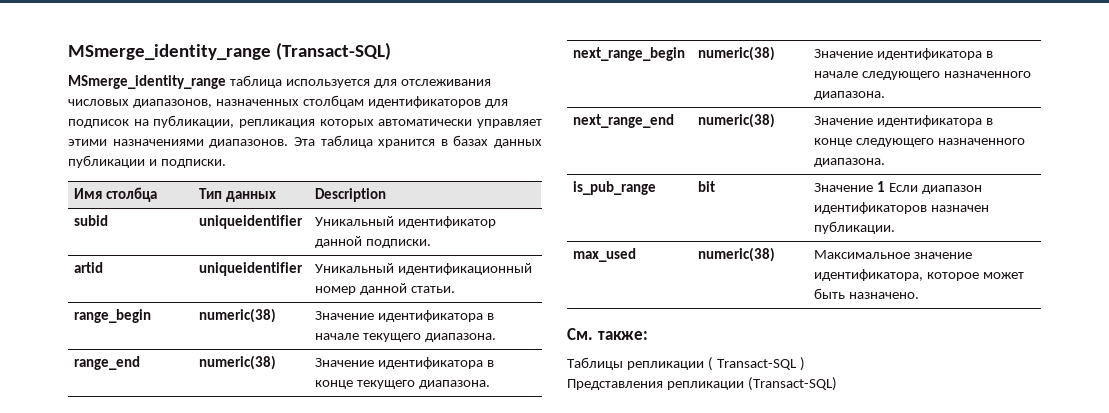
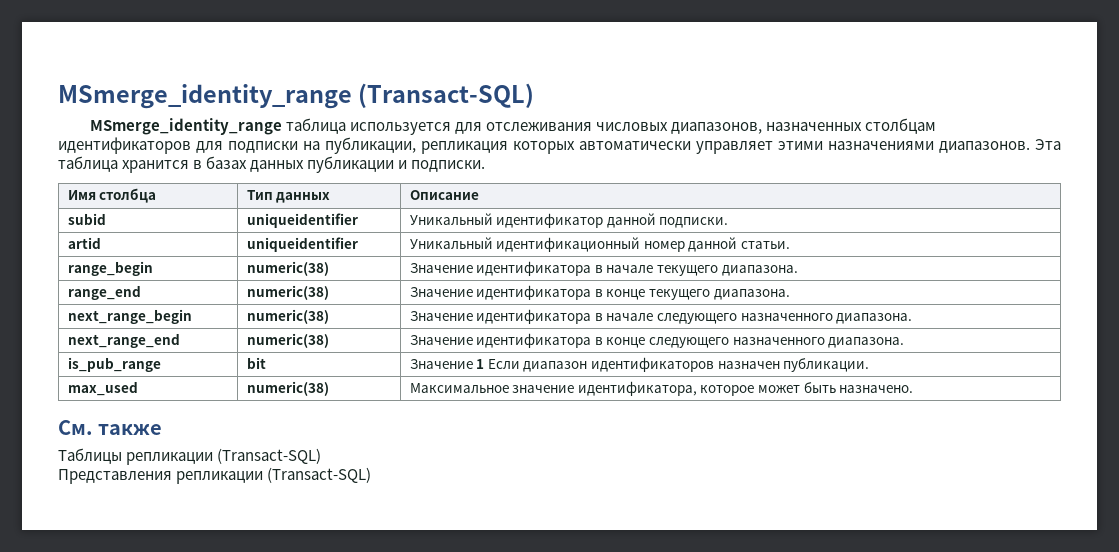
- MSmerge_identity_range таблица используется для отслеживания числовых диапазонов, назначенных столбцам идентификаторов для подписок на публикации, репликация которых автоматически управляет этими назначениями диапазонов.
+ MSmerge_identity_range таблица используется для отслеживания числовых диапазонов, назначенных столбцам идентификаторов для подписки на публикации, репликация которых автоматически управляет этими назначениями диапазонов.
- Имя столбца | Тип данных | Description
+ Имя столбца | Тип данных | Описание
- См. также:
+ См. также
- Таблицы репликации ( Transact-SQL )
+ Таблицы репликации (Transact-SQL)

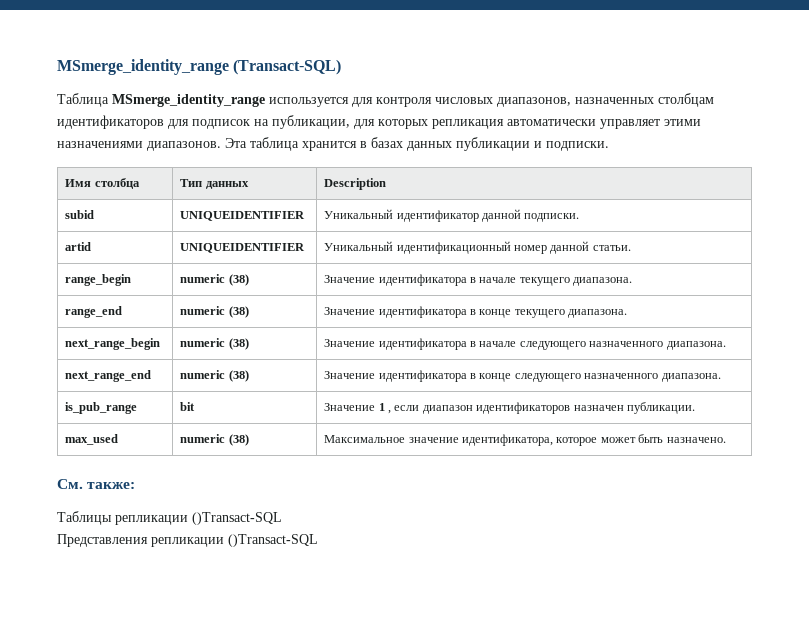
- MSmerge_identity_range таблица используется для отслеживания числовых диапазонов, назначенных столбцам идентификаторов для подписки на публикации, репликация которых автоматически управляет этими назначениями диапазонов.
+ Таблица MSmerge_identity_range используется для контроля числовых диапазонов, назначенных столбцам идентификаторов для подписок на публикации, для которых репликация автоматически управляет этими назначениями диапазонов.
- Имя столбца | Тип данных | Описание
+ Имя столбца | Тип данных | Description
- subid | uniqueidentifier | Уникальный идентификатор данной подписки.
+ subid | UNIQUEIDENTIFIER | Уникальный идентификатор данной подписки.
- artid | uniqueidentifier | Уникальный идентификационный номер данной статьи.
+ artid | UNIQUEIDENTIFIER | Уникальный идентификационный номер данной статьи.
- range_begin | numeric(38) | Значение идентификатора в начале текущего диапазона.
+ range_begin | numeric (38) | Значение идентификатора в начале текущего диапазона.
- range_end | numeric(38) | Значение идентификатора в конце текущего диапазона.
+ range_end | numeric (38) | Значение идентификатора в конце текущего диапазона.
- next_range_begin | numeric(38) | Значение идентификатора в начале следующего назначенного диапазона.
+ next_range_begin | numeric (38) | Значение идентификатора в начале следующего назначенного диапазона.
- next_range_end | numeric(38) | Значение идентификатора в конце следующего назначенного диапазона.
+ next_range_end | numeric (38) | Значение идентификатора в конце следующего назначенного диапазона.
- is_pub_range | bit | Значение 1 Если диапазон идентификаторов назначен публикации.
+ is_pub_range | bit | Значение 1 , если диапазон идентификаторов назначен публикации.
- max_used | numeric(38) | Максимальное значение идентификатора, которое может быть назначено.
+ max_used | numeric (38) | Максимальное значение идентификатора, которое может быть назначено.
- См. также
+ См. также:
- Таблицы репликации (Transact-SQL)
+ Таблицы репликации ()Transact-SQL
- Представления репликации (Transact-SQL)
+ Представления репликации ()Transact-SQL

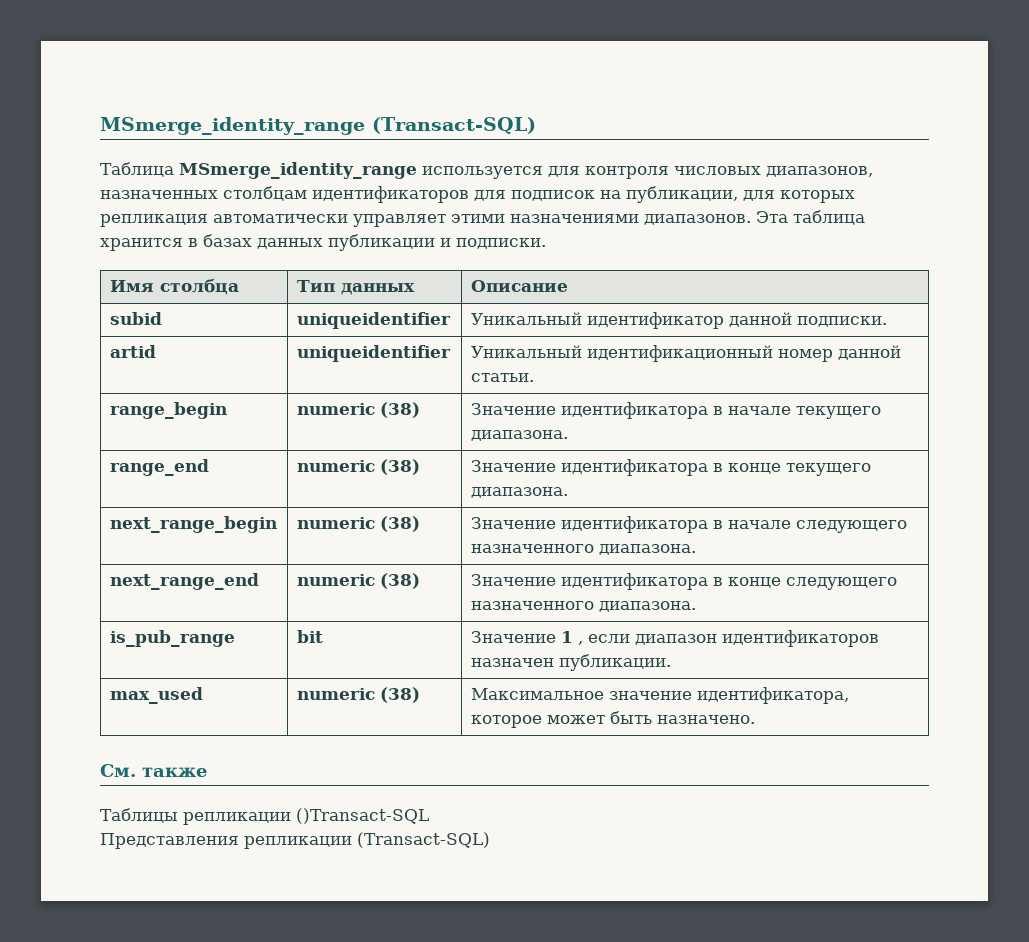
- Имя столбца | Тип данных | Description
+ Имя столбца | Тип данных | Описание
- subid | UNIQUEIDENTIFIER | Уникальный идентификатор данной подписки.
+ subid | uniqueidentifier | Уникальный идентификатор данной подписки.
- artid | UNIQUEIDENTIFIER | Уникальный идентификационный номер данной статьи.
+ artid | uniqueidentifier | Уникальный идентификационный номер данной статьи.
- См. также:
+ См. также
- Представления репликации ()Transact-SQL
+ Представления репликации (Transact-SQL)

